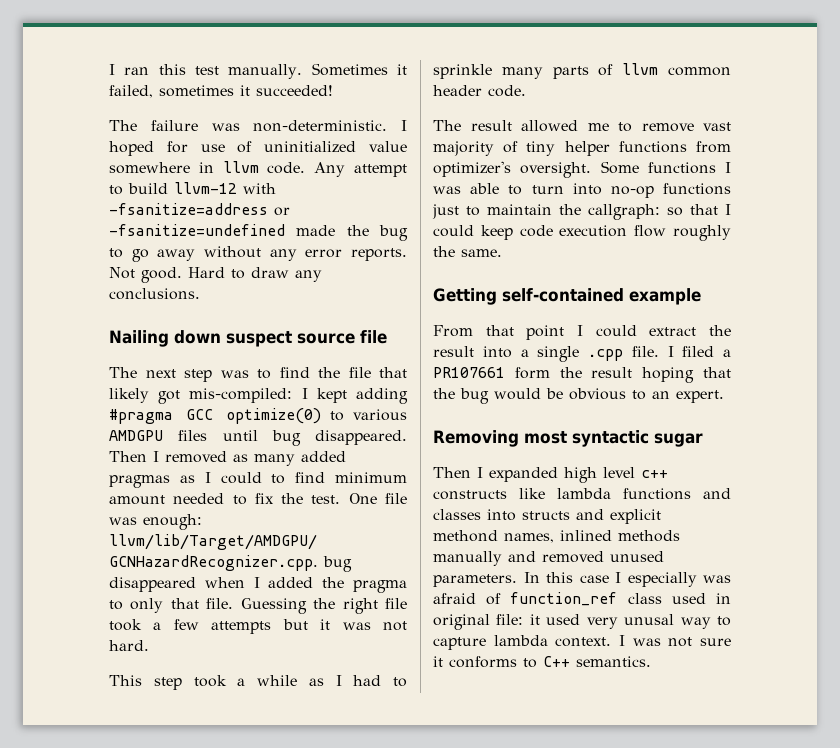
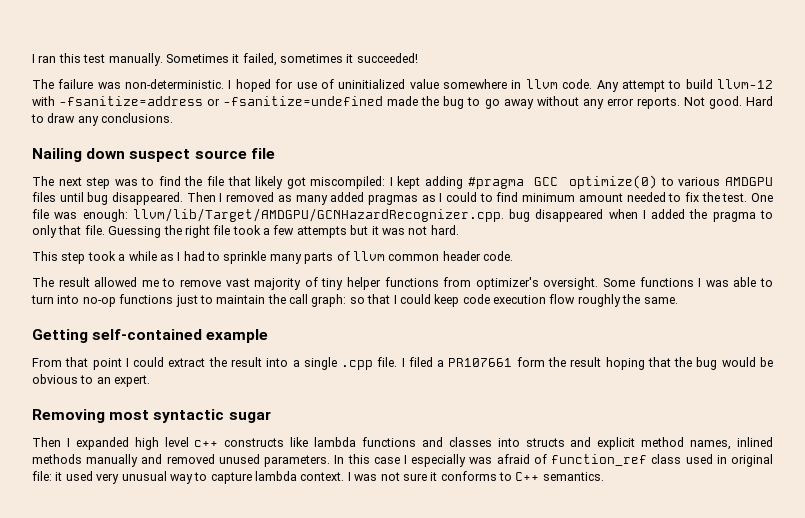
- The next step was to find the file that likely got mis-compiled: I kept adding #pragma GCC optimize(0) to various AMDGPU files until bug disappeared.
+ The next step was to find the file that likely got miscompiled: I kept adding #pragma GCC optimize(0) to various AMDGPU files until bug disappeared.
- Some functions I was able to turn into no-op functions just to maintain the callgraph: so that I could keep code execution flow roughly the same.
+ Some functions I was able to turn into no-op functions just to maintain the call graph: so that I could keep code execution flow roughly the same.
- Then I expanded high level c++ constructs like lambda functions and classes into structs and explicit methond names, inlined methods manually and removed unused parameters.
+ Then I expanded high level c++ constructs like lambda functions and classes into structs and explicit method names, inlined methods manually and removed unused parameters.
- In this case I especially was afraid of function_ref class used in original file: it used very unusal way to capture lambda context.
+ In this case I especially was afraid of function_ref class used in original file: it used very unusual way to capture lambda context.

